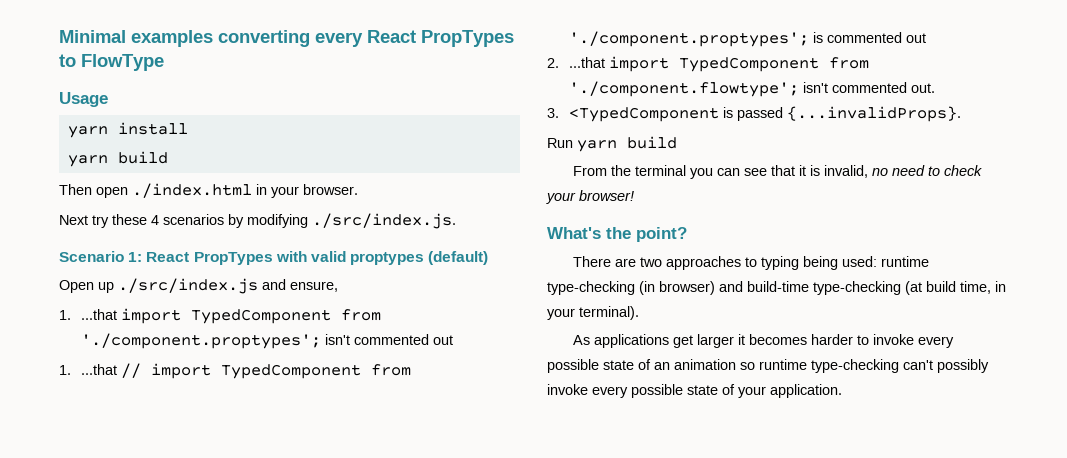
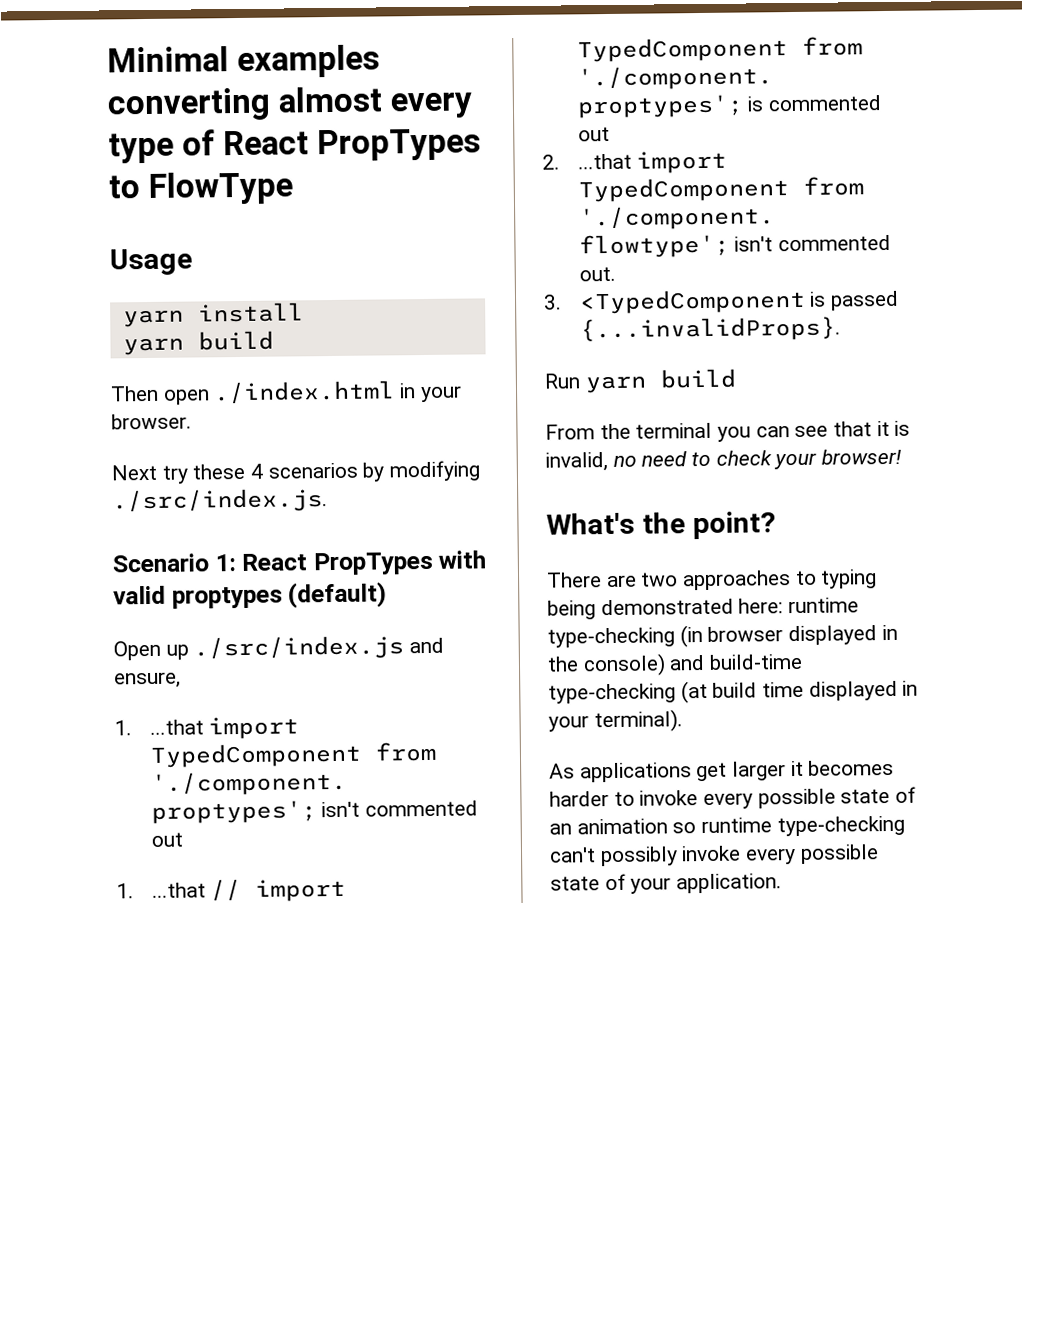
- Minimal examples converting every React PropTypes to FlowType
+ Minimal examples converting almost every type of React PropTypes to FlowType
- There are two approaches to typing being used: runtime type-checking (in browser) and build-time type-checking (at build time, in your terminal).
+ There are two approaches to typing being demonstrated here: runtime type-checking (in browser displayed in the console) and build-time type-checking (at build time displayed in your terminal).

